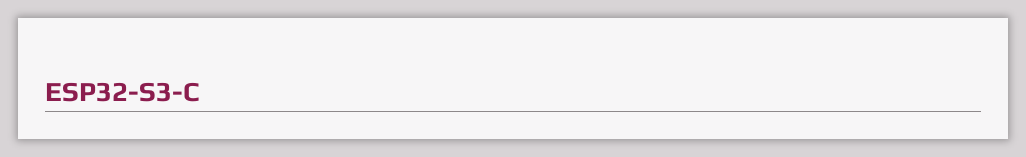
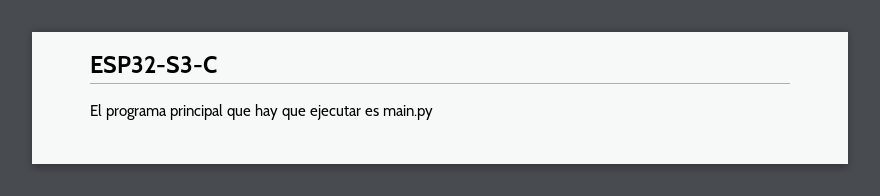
+ El programa principal que hay que ejecutar es main.py

